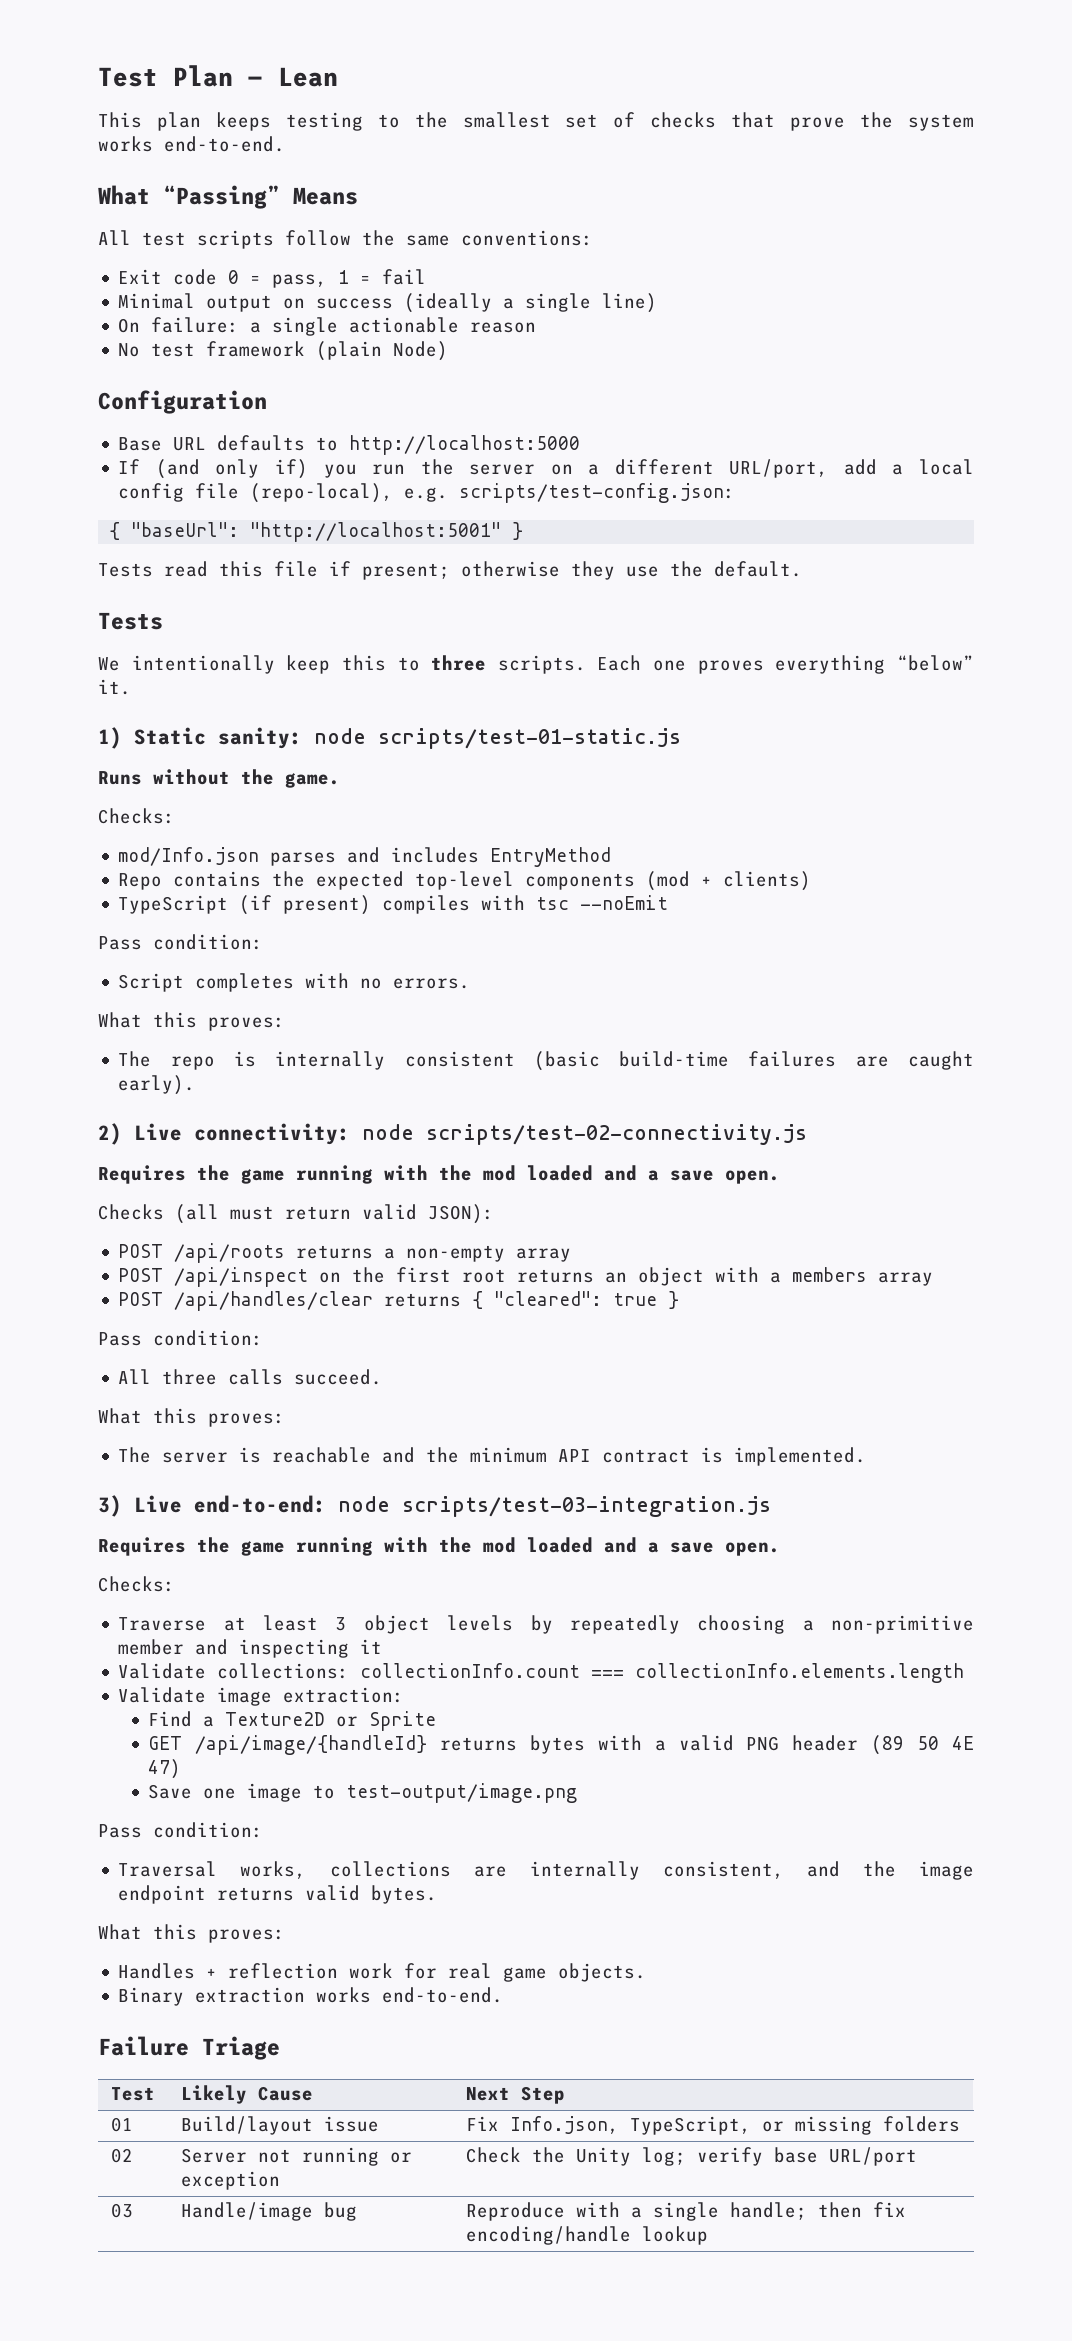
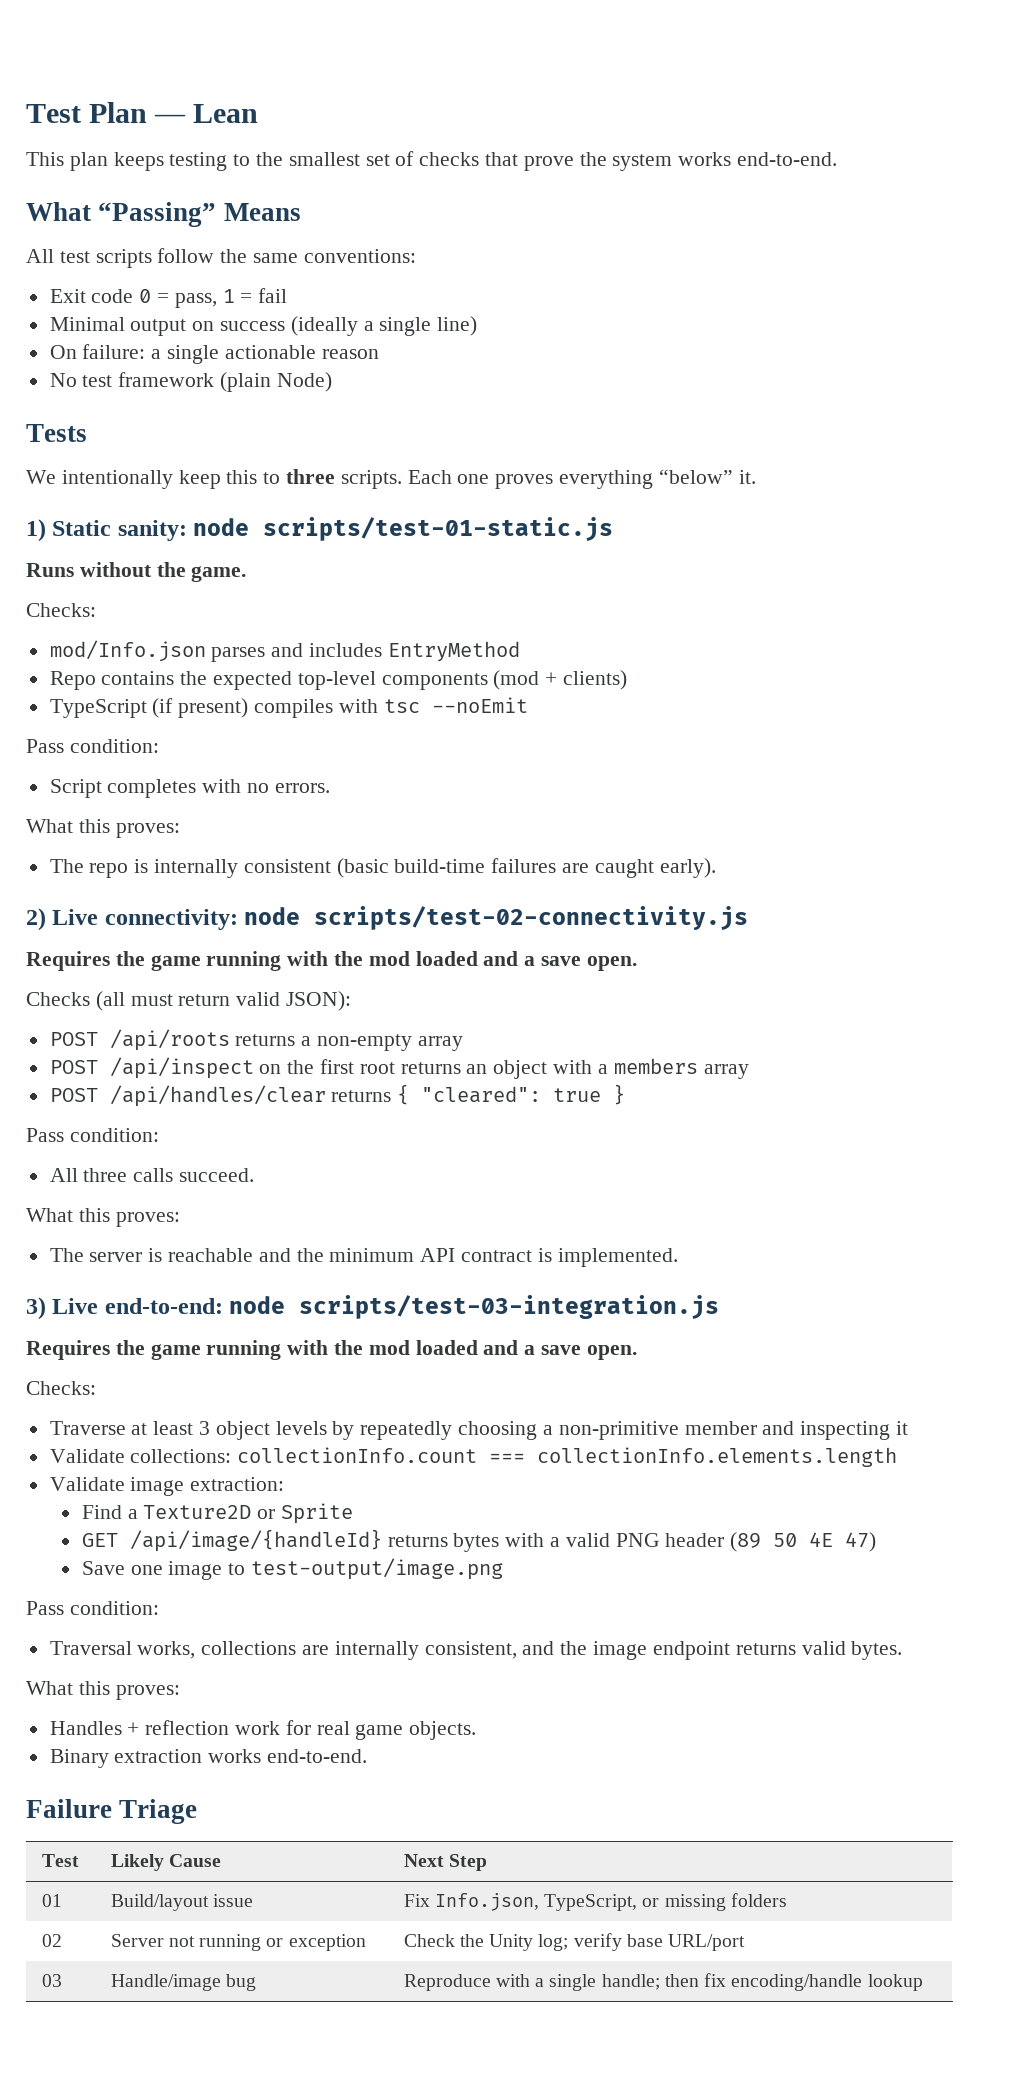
- Configuration
- Base URL defaults to http://localhost:5000
- If (and only if) you run the server on a different URL/port, add a local config file (repo-local), e.g. scripts/test-config.json:
- { "baseUrl": "http://localhost:5001" }
- Tests read this file if present; otherwise they use the default.

